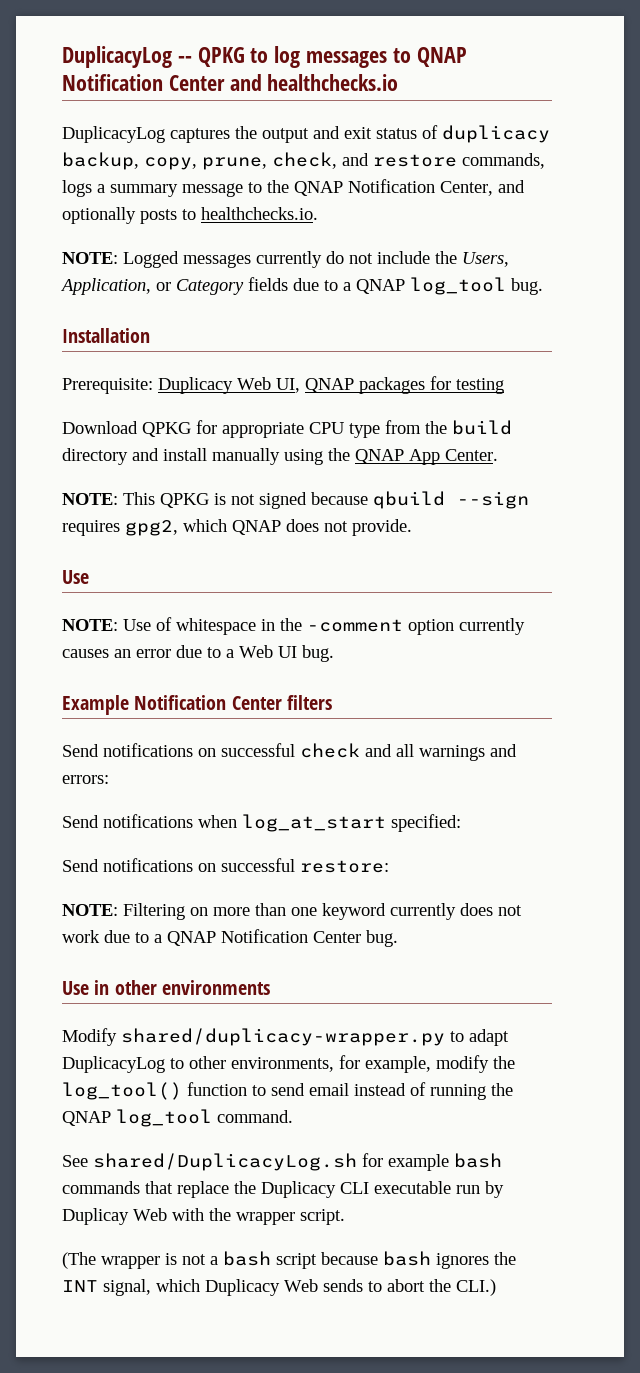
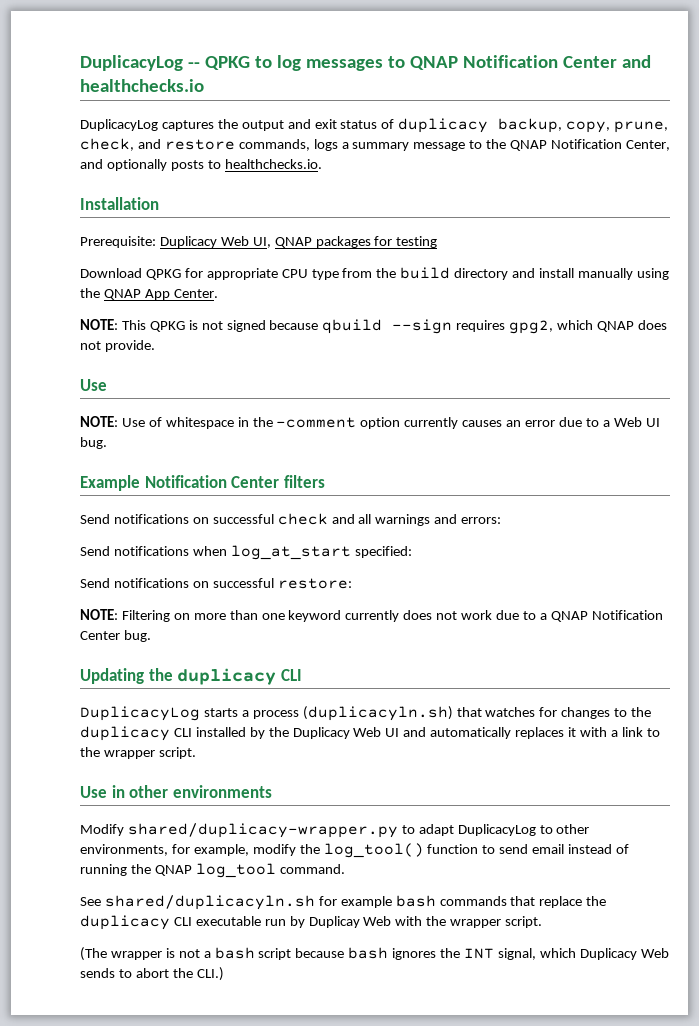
- NOTE: Logged messages currently do not include the Users, Application, or Category fields due to a QNAP log_tool bug.
+ Updating the duplicacy CLI
+ DuplicacyLog starts a process (duplicacyln.sh) that watches for changes to the duplicacy CLI installed by the Duplicacy Web UI and automatically replaces it with a link to the wrapper script.
- See shared/DuplicacyLog.sh for example bash commands that replace the Duplicacy CLI executable run by Duplicay Web with the wrapper script.
+ See shared/duplicacyln.sh for example bash commands that replace the duplicacy CLI executable run by Duplicay Web with the wrapper script.

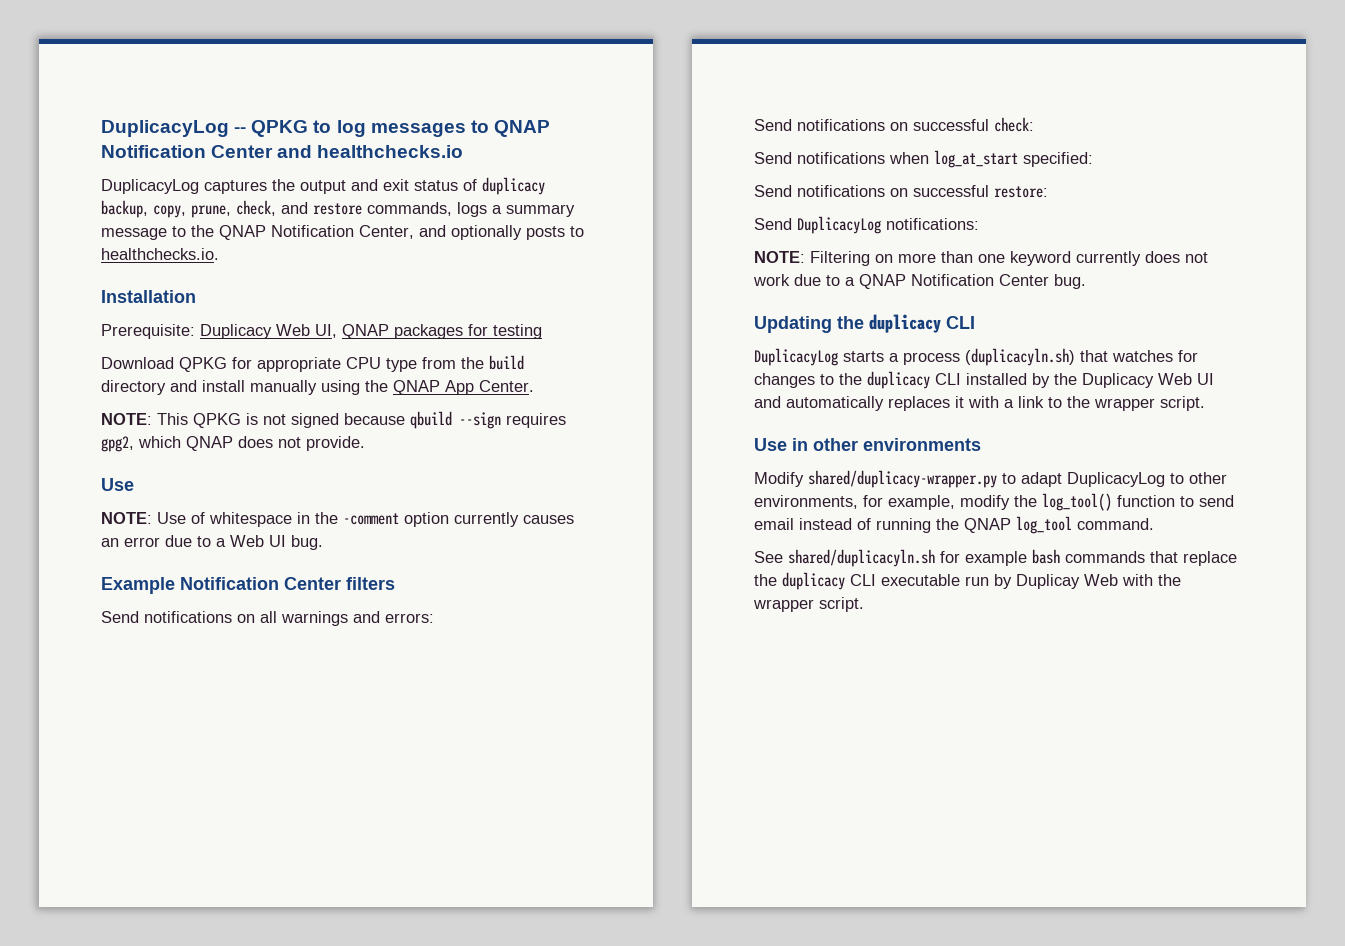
- Send notifications on successful check and all warnings and errors:
+ Send notifications on all warnings and errors:
+ Send notifications on successful check:
+ Send DuplicacyLog notifications:
- (The wrapper is not a bash script because bash ignores the INT signal, which Duplicacy Web sends to abort the CLI.)

